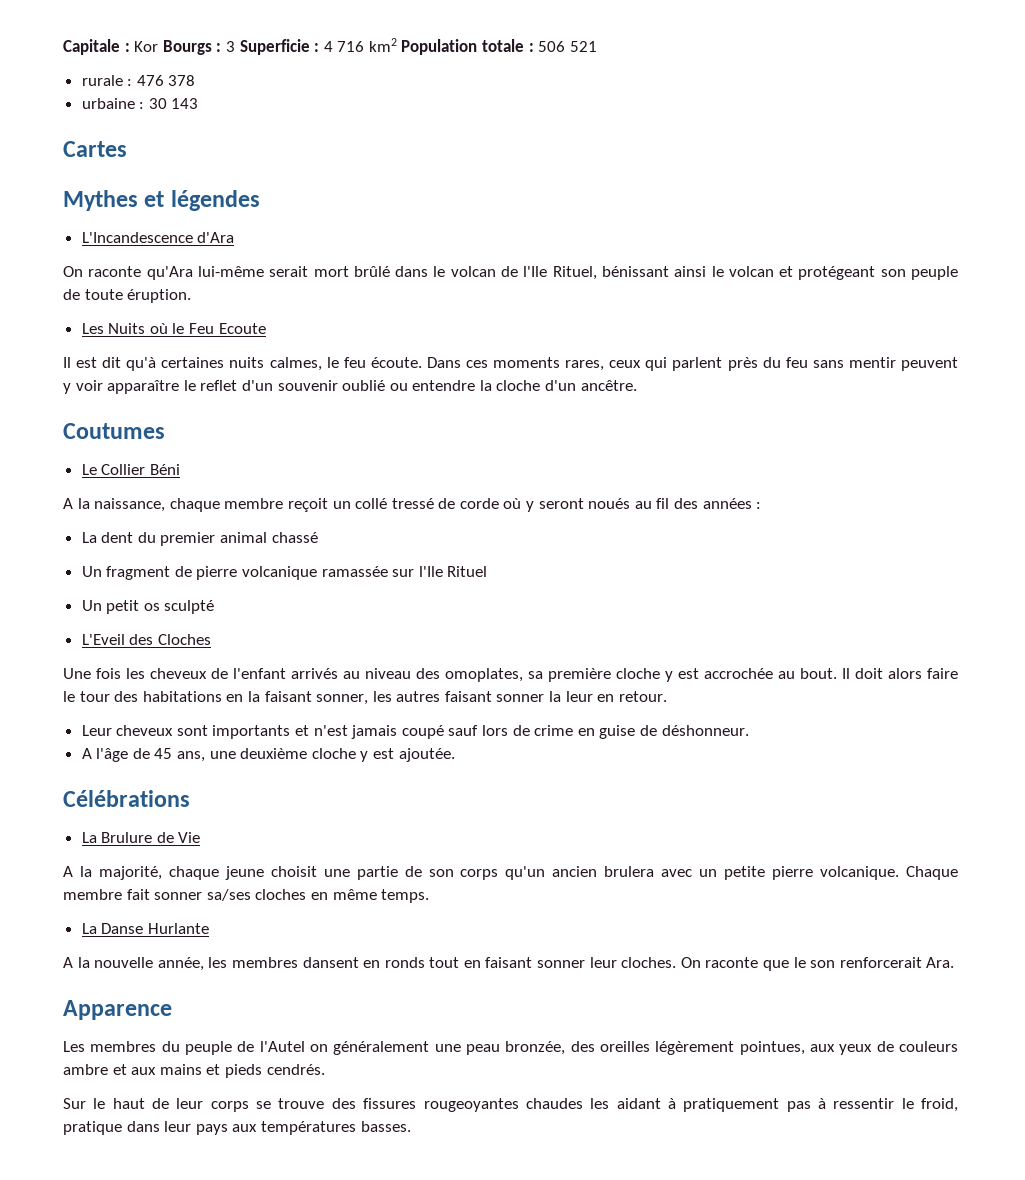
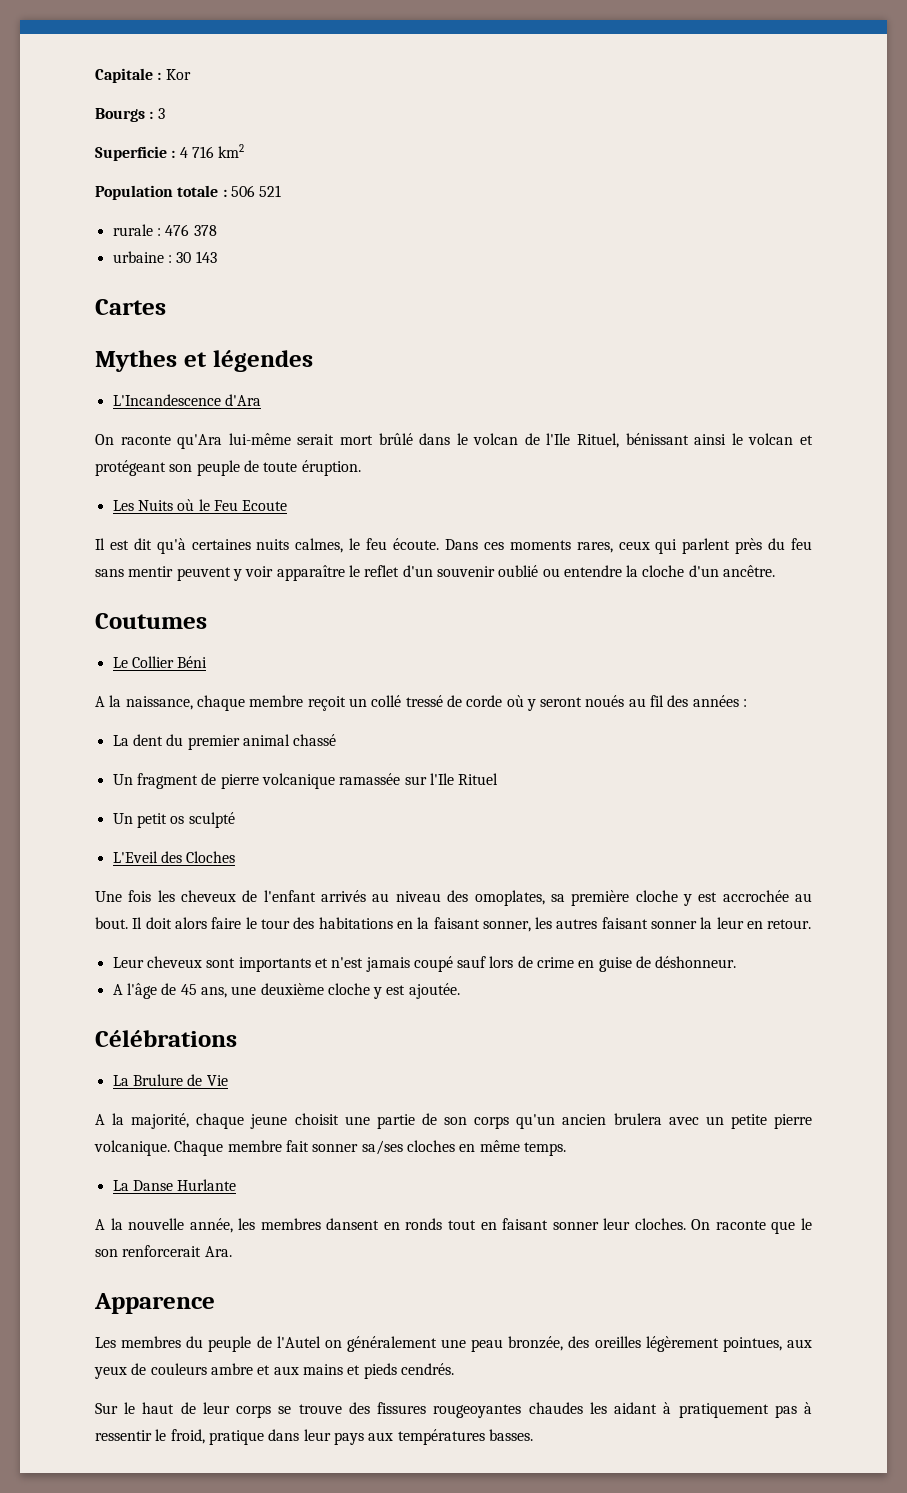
- Capitale : Kor Bourgs : 3 Superficie : 4 716 km2 Population totale : 506 521
+ Capitale : Kor
+ Bourgs : 3
+ Superficie : 4 716 km2
+ Population totale : 506 521

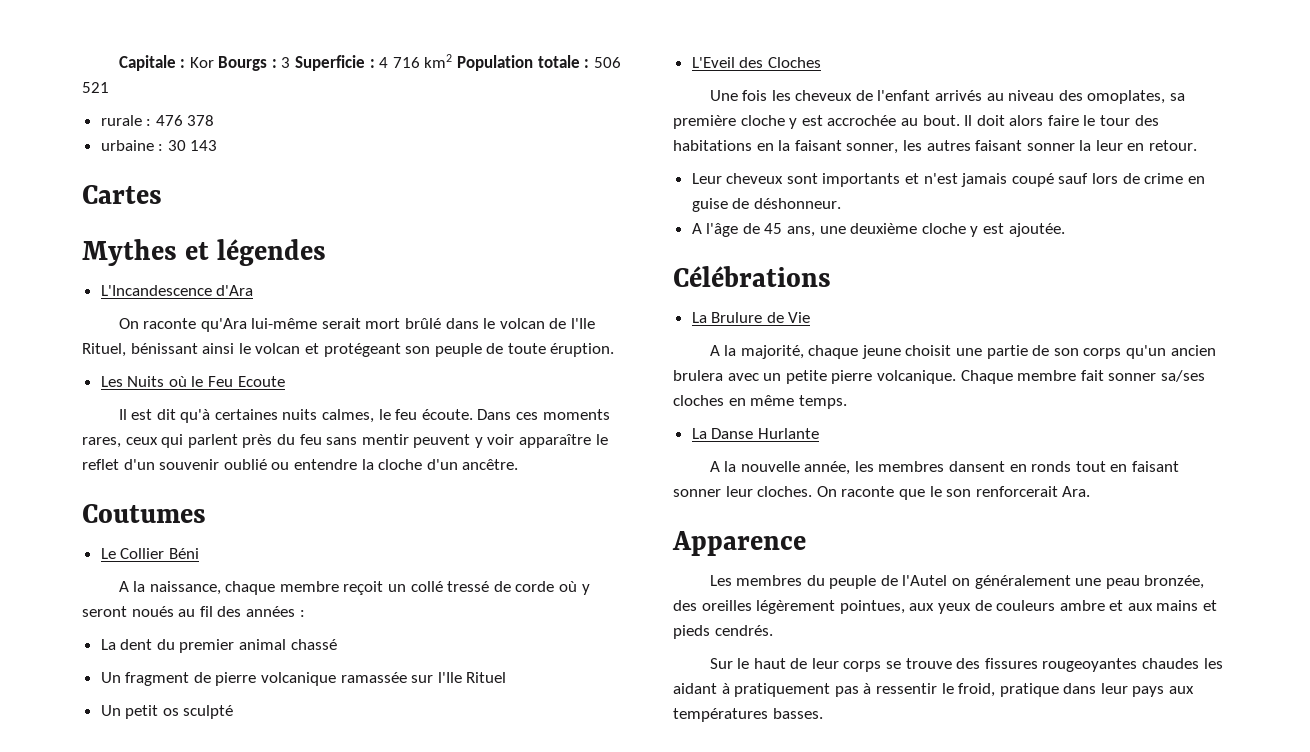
- Capitale : Kor
- Bourgs : 3
- Superficie : 4 716 km2
- Population totale : 506 521
+ Capitale : Kor Bourgs : 3 Superficie : 4 716 km2 Population totale : 506 521

